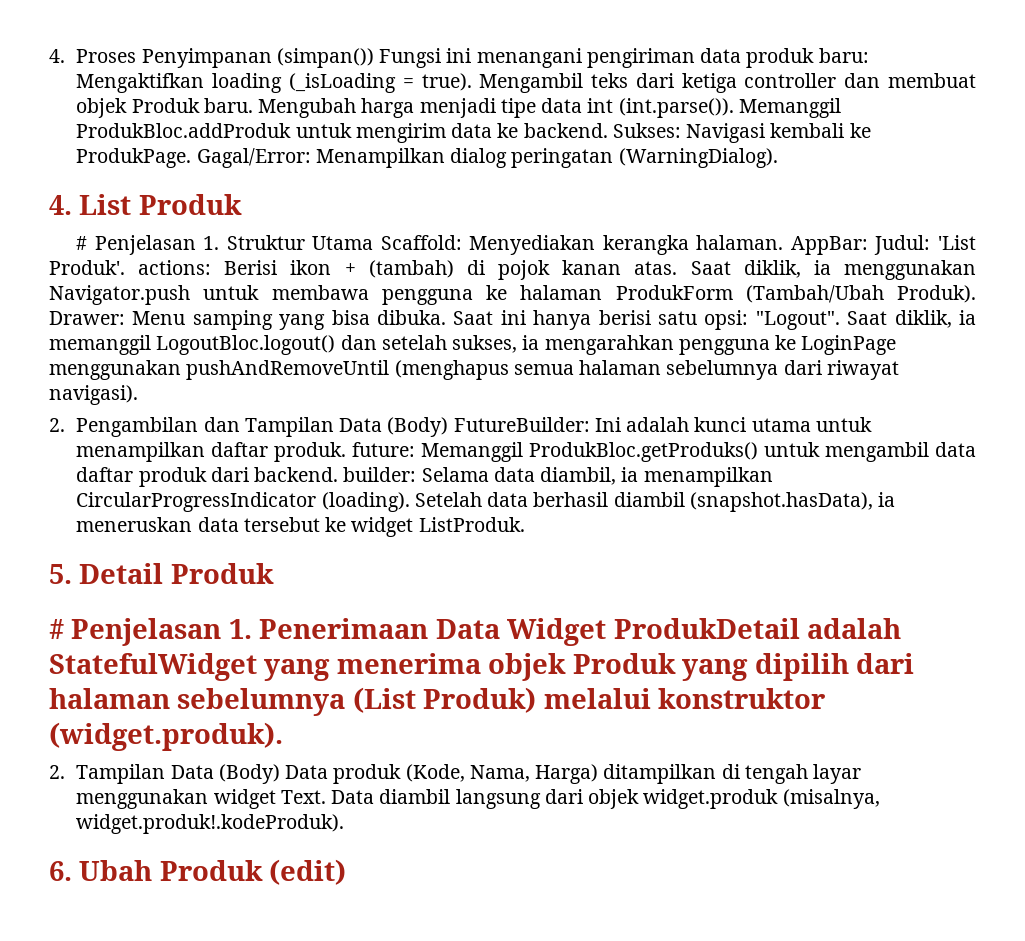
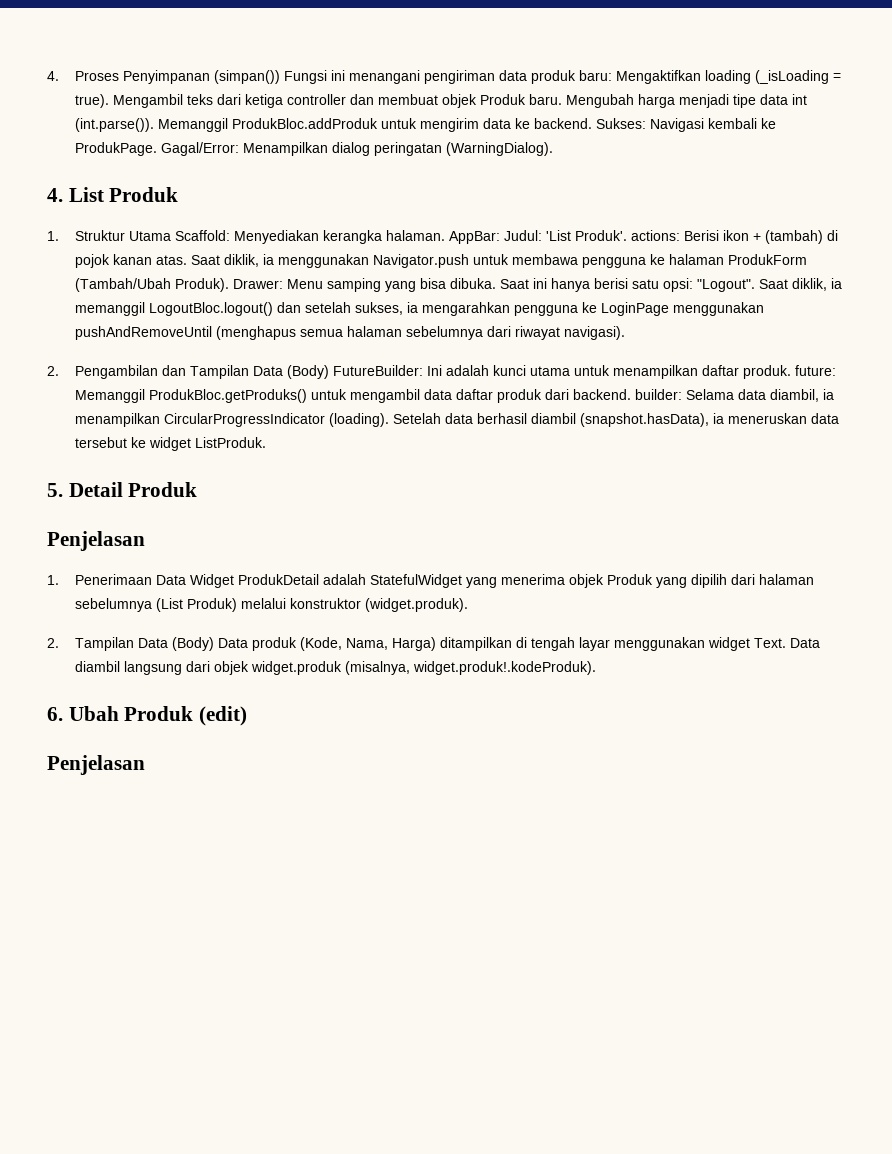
- # Penjelasan 1. Struktur Utama Scaffold: Menyediakan kerangka halaman.
+ 1. Struktur Utama Scaffold: Menyediakan kerangka halaman.
  5. Detail Produk
- # Penjelasan 1. Penerimaan Data Widget ProdukDetail adalah StatefulWidget yang menerima objek Produk yang dipilih dari halaman sebelumnya (List Produk) melalui konstruktor (widget.produk).
+ Penjelasan
+ 1. Penerimaan Data Widget ProdukDetail adalah StatefulWidget yang menerima objek Produk yang dipilih dari halaman sebelumnya (List Produk) melalui konstruktor (widget.produk).
  6. Ubah Produk (edit)
+ Penjelasan

